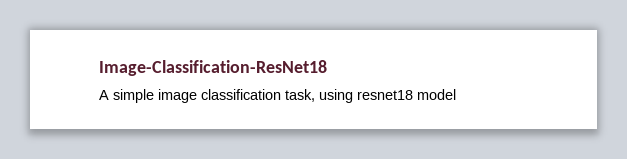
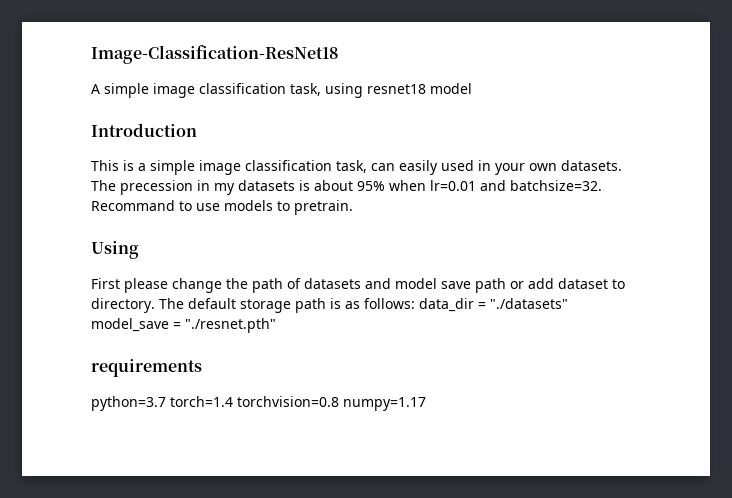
+ Introduction
+ This is a simple image classification task, can easily used in your own datasets. The precession in my datasets is about 95% when lr=0.01 and batchsize=32. Recommand to use models to pretrain.
+ Using
+ First please change the path of datasets and model save path or add dataset to directory. The default storage path is as follows: data_dir = "./datasets" model_save = "./resnet.pth"
+ requirements
+ python=3.7 torch=1.4 torchvision=0.8 numpy=1.17

